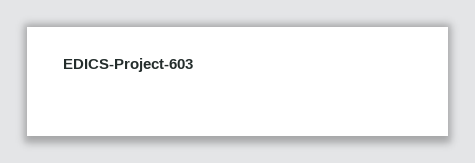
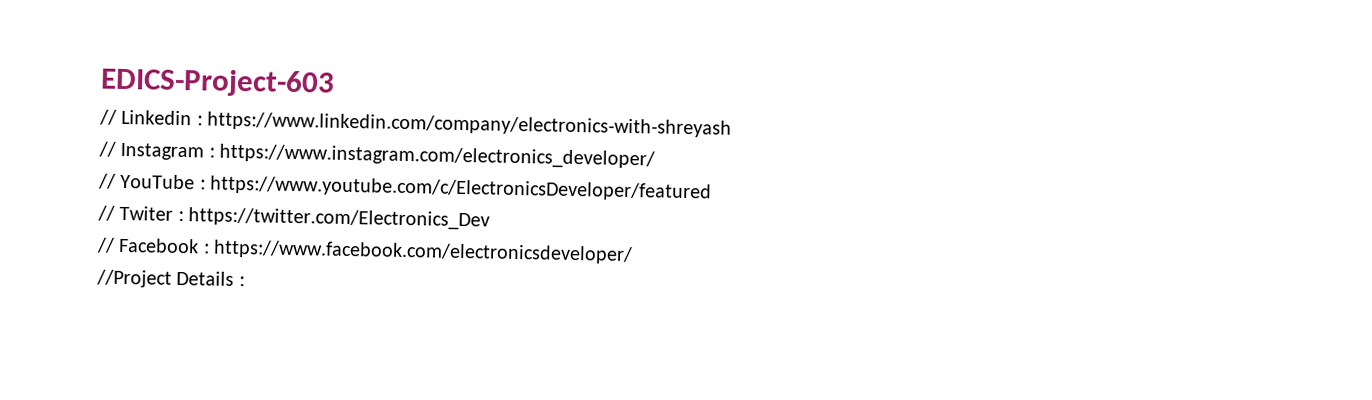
+ // Linkedin : https://www.linkedin.com/company/electronics-with-shreyash
+ // Instagram : https://www.instagram.com/electronics_developer/
+ // YouTube : https://www.youtube.com/c/ElectronicsDeveloper/featured
+ // Twiter : https://twitter.com/Electronics_Dev
+ // Facebook : https://www.facebook.com/electronicsdeveloper/
+ //Project Details :

